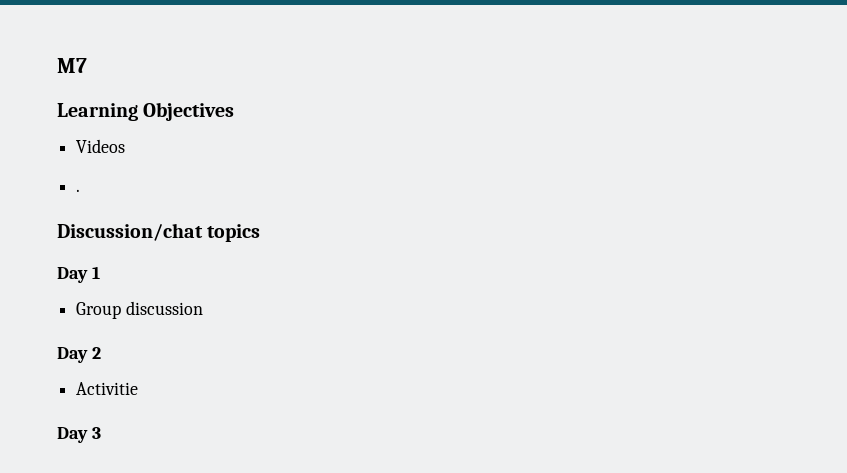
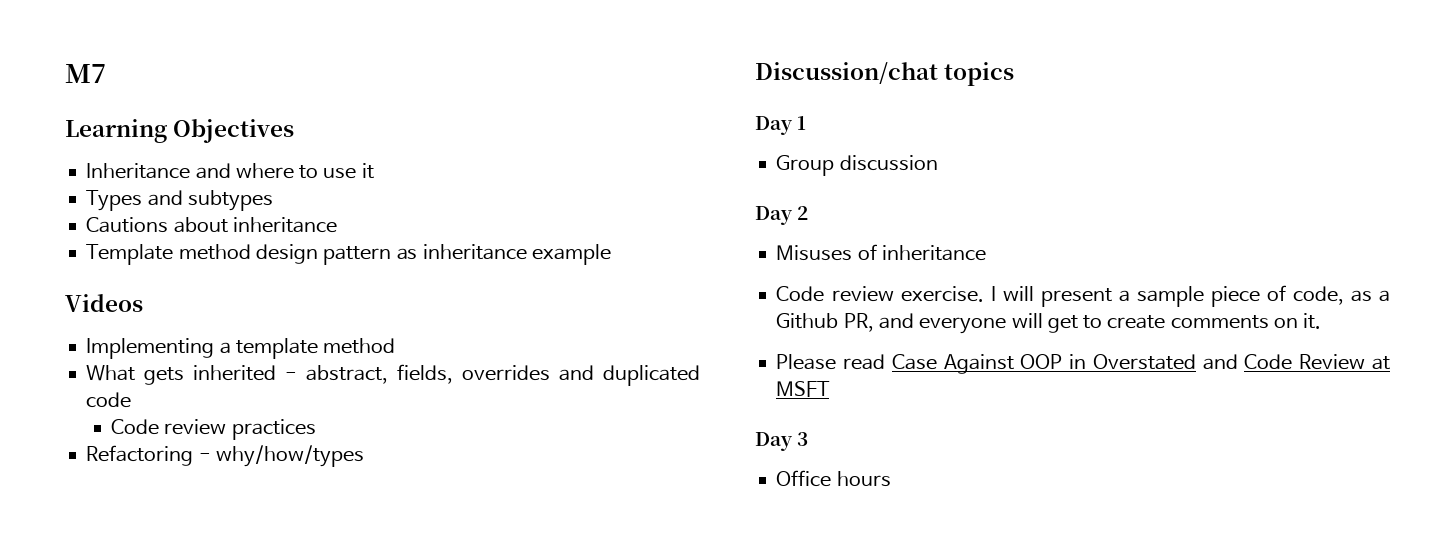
+ Inheritance and where to use it
+ Types and subtypes
+ Cautions about inheritance
+ Template method design pattern as inheritance example
  Videos
- .
+ Implementing a template method
+ What gets inherited - abstract, fields, overrides and duplicated code
+ Code review practices
+ Refactoring - why/how/types
- Activitie
+ Misuses of inheritance
+ Code review exercise. I will present a sample piece of code, as a Github PR, and everyone will get to create comments on it.
+ Please read Case Against OOP in Overstated and Code Review at MSFT
+ Office hours

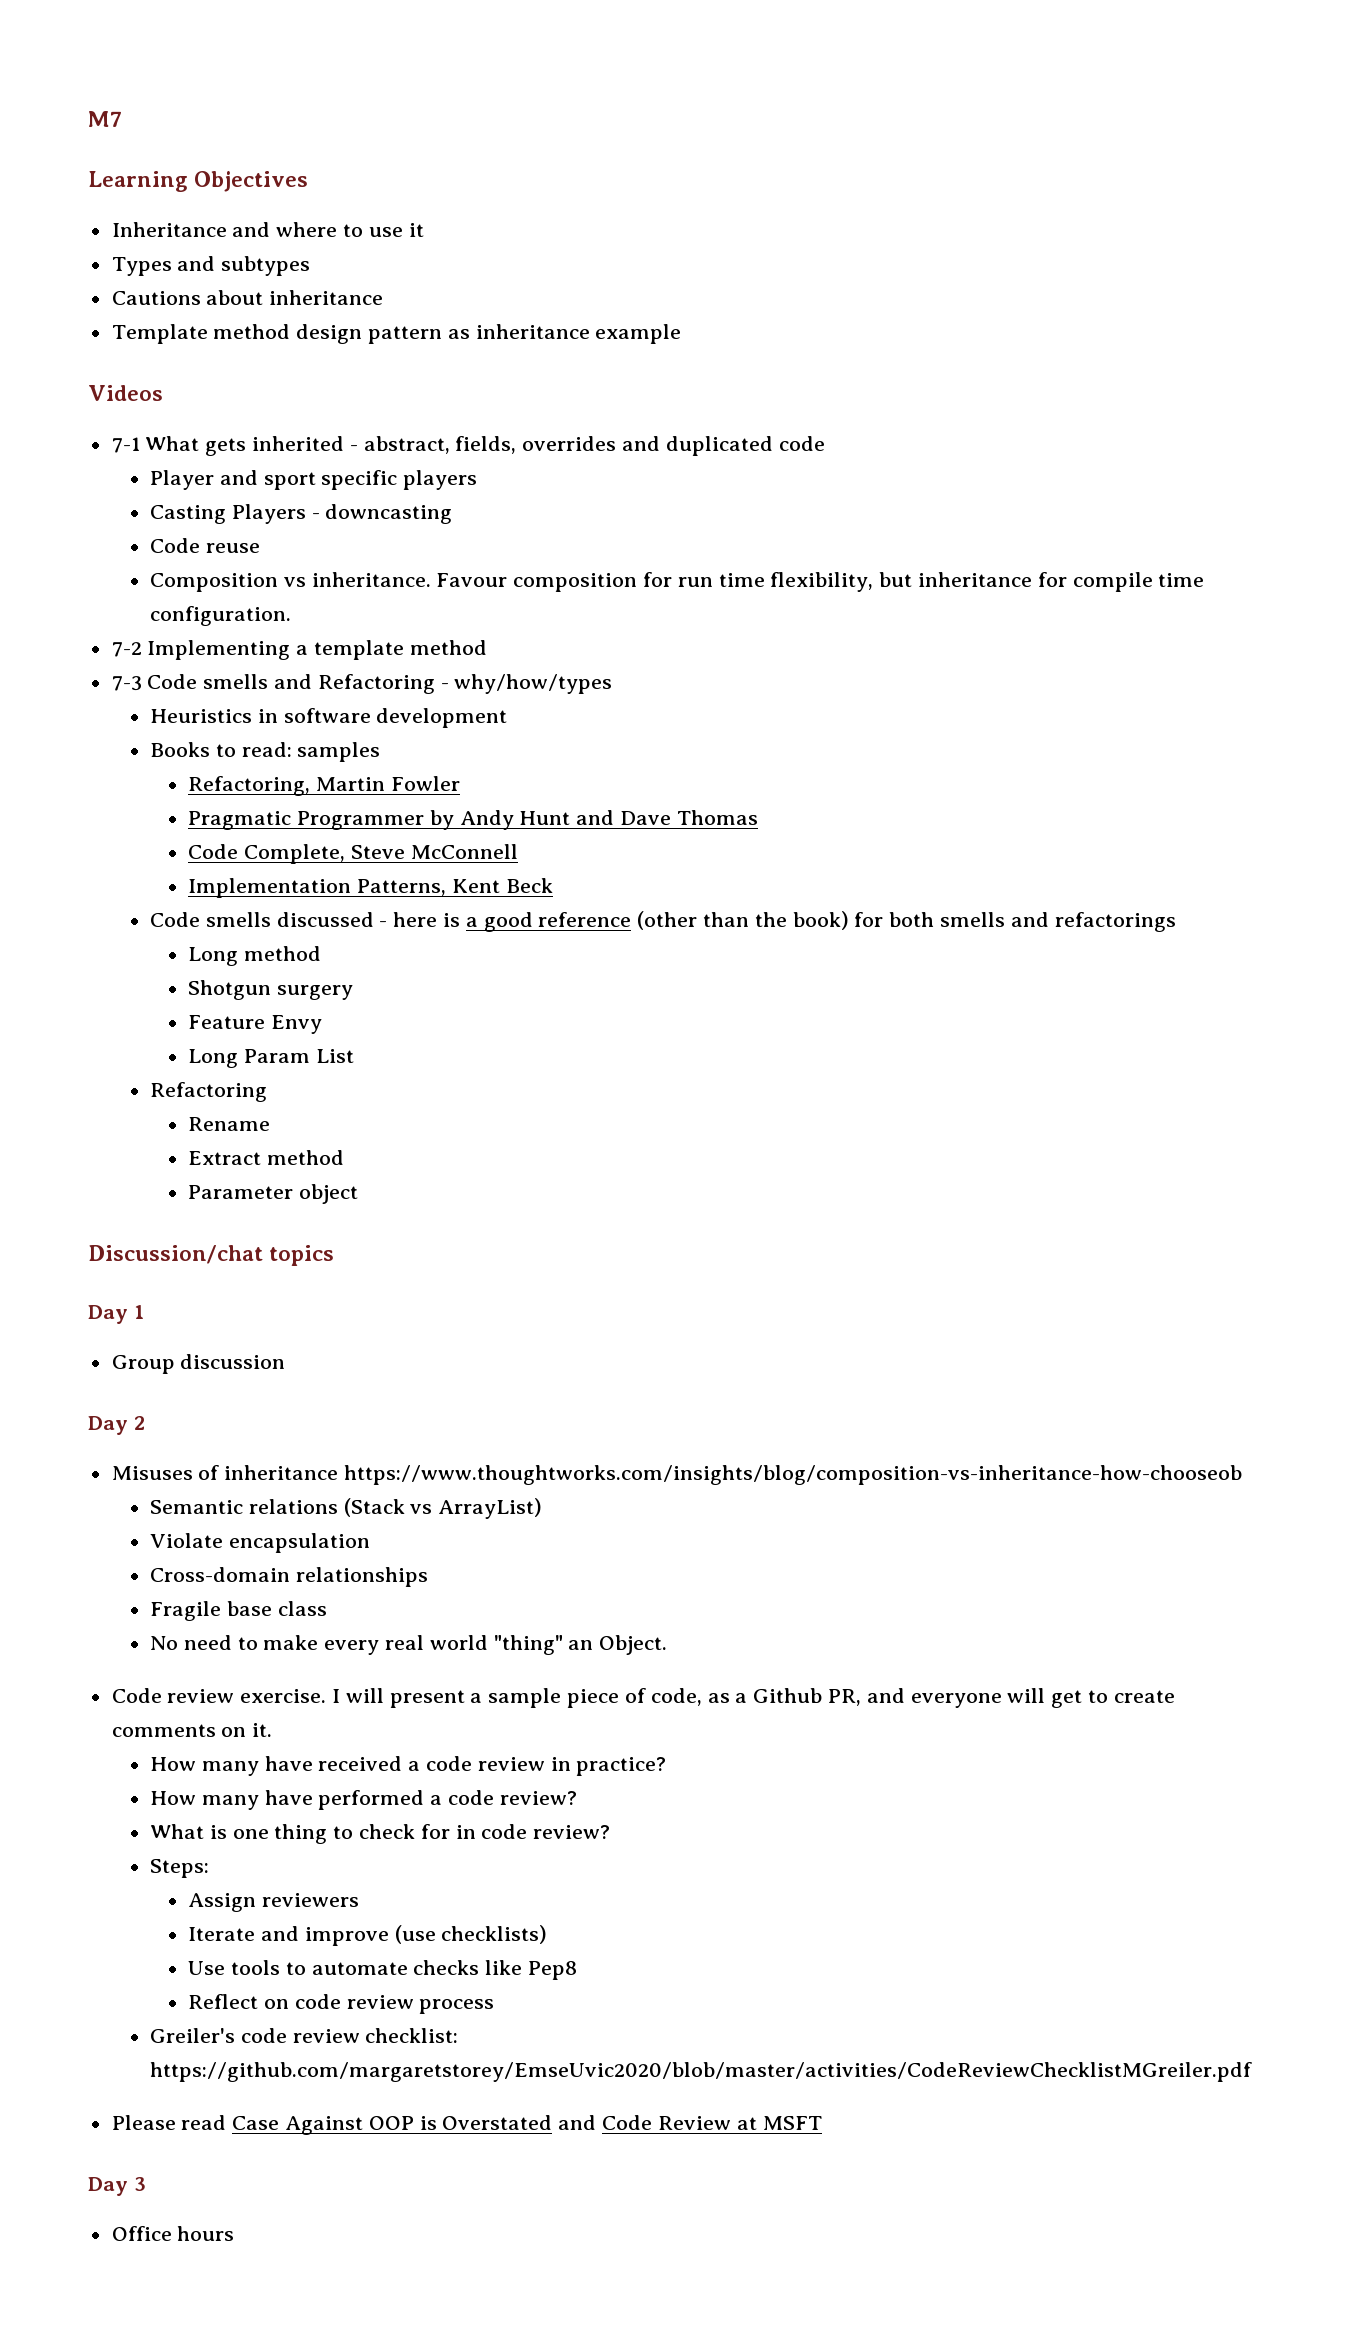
- Implementing a template method
- What gets inherited - abstract, fields, overrides and duplicated code
+ 7-1 What gets inherited - abstract, fields, overrides and duplicated code
- Code review practices
- Refactoring - why/how/types
+ Player and sport specific players
+ Casting Players - downcasting
+ Code reuse
+ Composition vs inheritance. Favour composition for run time flexibility, but inheritance for compile time configuration.
+ 7-2 Implementing a template method
+ 7-3 Code smells and Refactoring - why/how/types
+ Heuristics in software development
+ Books to read: samples
+ Refactoring, Martin Fowler
+ Pragmatic Programmer by Andy Hunt and Dave Thomas
+ Code Complete, Steve McConnell
+ Implementation Patterns, Kent Beck
+ Code smells discussed - here is a good reference (other than the book) for both smells and refactorings
+ Long method
+ Shotgun surgery
+ Feature Envy
+ Long Param List
+ Refactoring
+ Rename
+ Extract method
+ Parameter object
- Misuses of inheritance
+ Misuses of inheritance https://www.thoughtworks.com/insights/blog/composition-vs-inheritance-how-chooseob
+ Semantic relations (Stack vs ArrayList)
+ Violate encapsulation
+ Cross-domain relationships
+ Fragile base class
+ No need to make every real world "thing" an Object.
+ How many have received a code review in practice?
+ How many have performed a code review?
+ What is one thing to check for in code review?
+ Steps:
+ Assign reviewers
+ Iterate and improve (use checklists)
+ Use tools to automate checks like Pep8
+ Reflect on code review process
+ Greiler's code review checklist: https://github.com/margaretstorey/EmseUvic2020/blob/master/activities/CodeReviewChecklistMGreiler.pdf
- Please read Case Against OOP in Overstated and Code Review at MSFT
+ Please read Case Against OOP is Overstated and Code Review at MSFT

